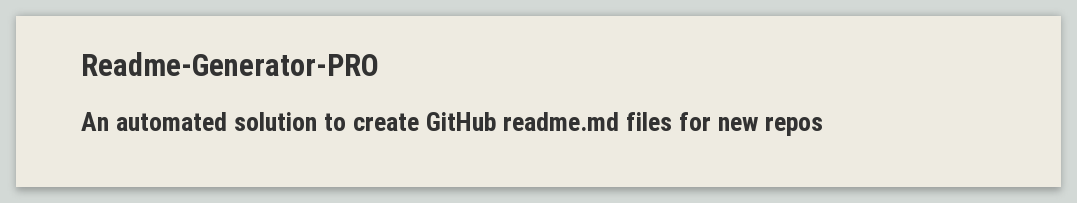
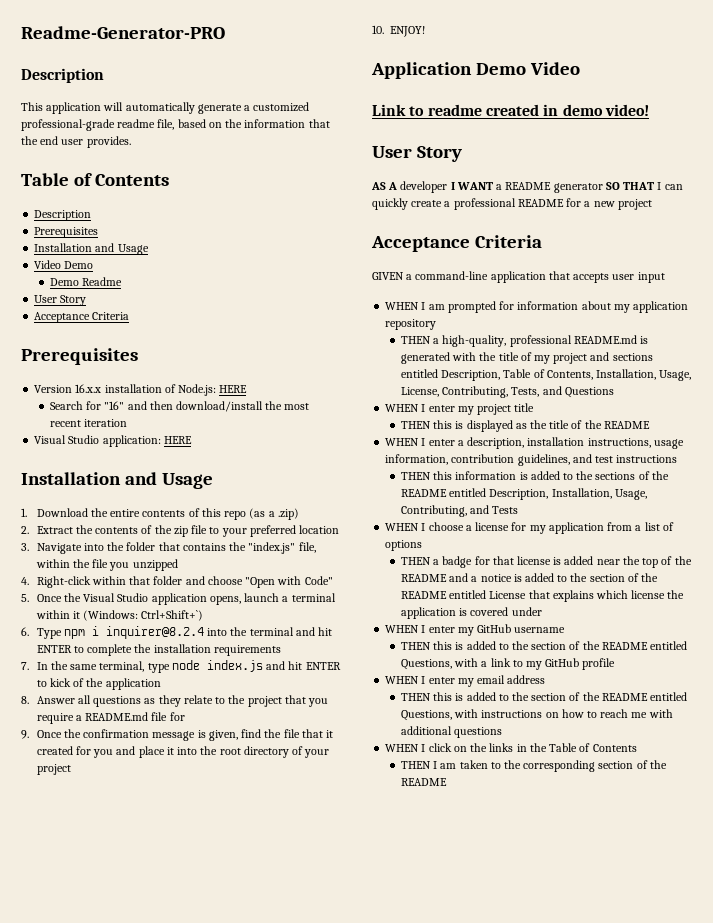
  Readme-Generator-PRO
- An automated solution to create GitHub readme.md files for new repos
+ Description
+ This application will automatically generate a customized professional-grade readme file, based on the information that the end user provides.
+ Table of Contents
+ Description
+ Prerequisites
+ Installation and Usage
+ Video Demo
+ Demo Readme
+ User Story
+ Acceptance Criteria
+ Prerequisites
+ Version 16.x.x installation of Node.js: HERE
+ Search for "16" and then download/install the most recent iteration
+ Visual Studio application: HERE
+ Installation and Usage
+ 1. Download the entire contents of this repo (as a .zip)
+ 2. Extract the contents of the zip file to your preferred location
+ 3. Navigate into the folder that contains the "index.js" file, within the file you unzipped
+ 4. Right-click within that folder and choose "Open with Code"
+ 5. Once the Visual Studio application opens, launch a terminal within it (Windows: Ctrl+Shift+`)
+ 6. Type npm i inquirer@8.2.4 into the terminal and hit ENTER to complete the installation requirements
+ 7. In the same terminal, type node index.js and hit ENTER to kick of the application
+ 8. Answer all questions as they relate to the project that you require a README.md file for
+ 9. Once the confirmation message is given, find the file that it created for you and place it into the root directory of your project
+ 10. ENJOY!
+ Application Demo Video
+ Link to readme created in demo video!
+ User Story
+ AS A developer I WANT a README generator SO THAT I can quickly create a professional README for a new project
+ Acceptance Criteria
+ GIVEN a command-line application that accepts user input
+ WHEN I am prompted for information about my application repository
+ THEN a high-quality, professional README.md is generated with the title of my project and sections entitled Description, Table of Contents, Installation, Usage, License, Contributing, Tests, and Questions
+ WHEN I enter my project title
+ THEN this is displayed as the title of the README
+ WHEN I enter a description, installation instructions, usage information, contribution guidelines, and test instructions
+ THEN this information is added to the sections of the README entitled Description, Installation, Usage, Contributing, and Tests
+ WHEN I choose a license for my application from a list of options
+ THEN a badge for that license is added near the top of the README and a notice is added to the section of the README entitled License that explains which license the application is covered under
+ WHEN I enter my GitHub username
+ THEN this is added to the section of the README entitled Questions, with a link to my GitHub profile
+ WHEN I enter my email address
+ THEN this is added to the section of the README entitled Questions, with instructions on how to reach me with additional questions
+ WHEN I click on the links in the Table of Contents
+ THEN I am taken to the corresponding section of the README

